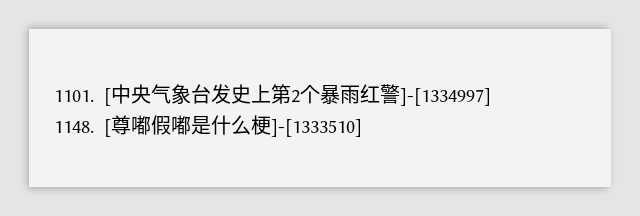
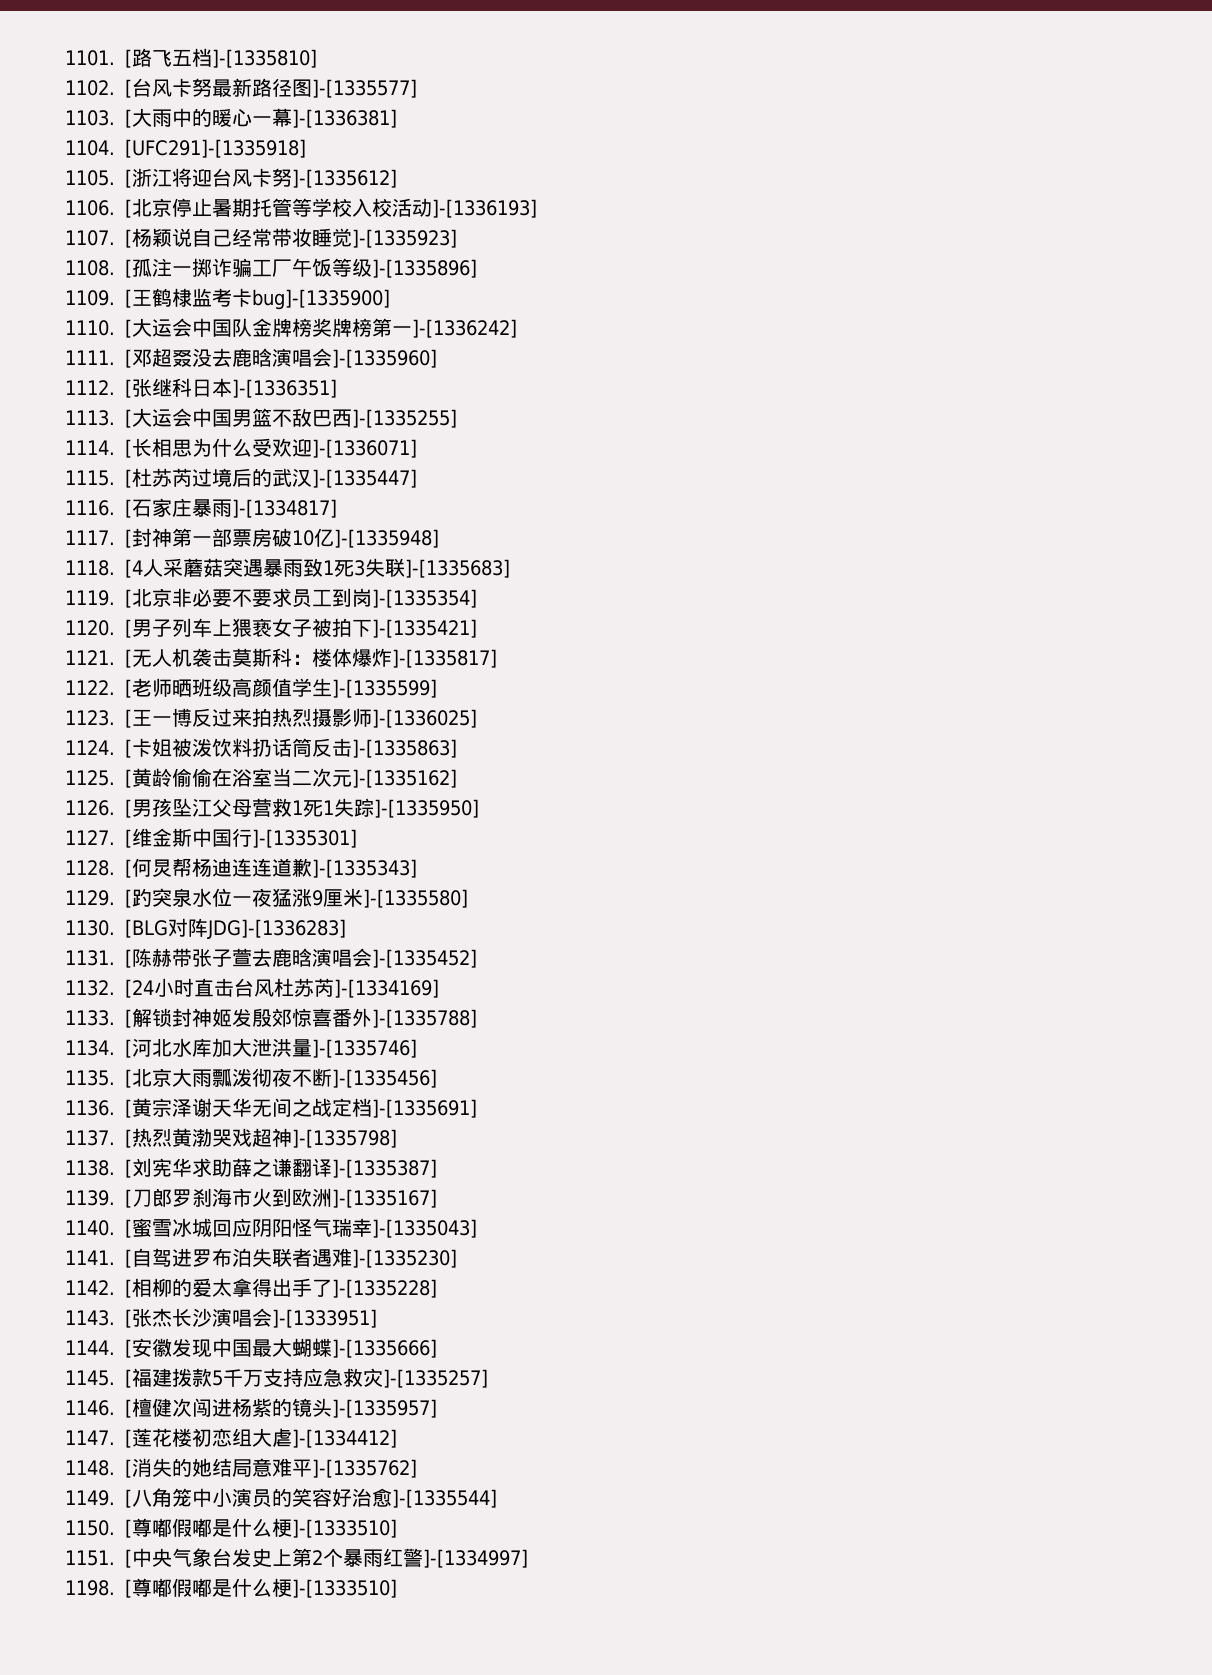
- [中央气象台发史上第2个暴雨红警]-[1334997]
+ [路飞五档]-[1335810]
+ 1102. [台风卡努最新路径图]-[1335577]
+ 1103. [大雨中的暖心一幕]-[1336381]
+ 1104. [UFC291]-[1335918]
+ 1105. [浙江将迎台风卡努]-[1335612]
+ 1106. [北京停止暑期托管等学校入校活动]-[1336193]
+ 1107. [杨颖说自己经常带妆睡觉]-[1335923]
+ 1108. [孤注一掷诈骗工厂午饭等级]-[1335896]
+ 1109. [王鹤棣监考卡bug]-[1335900]
+ 1110. [大运会中国队金牌榜奖牌榜第一]-[1336242]
+ 1111. [邓超叕没去鹿晗演唱会]-[1335960]
+ 1112. [张继科日本]-[1336351]
+ 1113. [大运会中国男篮不敌巴西]-[1335255]
+ 1114. [长相思为什么受欢迎]-[1336071]
+ 1115. [杜苏芮过境后的武汉]-[1335447]
+ 1116. [石家庄暴雨]-[1334817]
+ 1117. [封神第一部票房破10亿]-[1335948]
+ 1118. [4人采蘑菇突遇暴雨致1死3失联]-[1335683]
+ 1119. [北京非必要不要求员工到岗]-[1335354]
+ 1120. [男子列车上猥亵女子被拍下]-[1335421]
+ 1121. [无人机袭击莫斯科：楼体爆炸]-[1335817]
+ 1122. [老师晒班级高颜值学生]-[1335599]
+ 1123. [王一博反过来拍热烈摄影师]-[1336025]
+ 1124. [卡姐被泼饮料扔话筒反击]-[1335863]
+ 1125. [黄龄偷偷在浴室当二次元]-[1335162]
+ 1126. [男孩坠江父母营救1死1失踪]-[1335950]
+ 1127. [维金斯中国行]-[1335301]
+ 1128. [何炅帮杨迪连连道歉]-[1335343]
+ 1129. [趵突泉水位一夜猛涨9厘米]-[1335580]
+ 1130. [BLG对阵JDG]-[1336283]
+ 1131. [陈赫带张子萱去鹿晗演唱会]-[1335452]
+ 1132. [24小时直击台风杜苏芮]-[1334169]
+ 1133. [解锁封神姬发殷郊惊喜番外]-[1335788]
+ 1134. [河北水库加大泄洪量]-[1335746]
+ 1135. [北京大雨瓢泼彻夜不断]-[1335456]
+ 1136. [黄宗泽谢天华无间之战定档]-[1335691]
+ 1137. [热烈黄渤哭戏超神]-[1335798]
+ 1138. [刘宪华求助薛之谦翻译]-[1335387]
+ 1139. [刀郎罗刹海市火到欧洲]-[1335167]
+ 1140. [蜜雪冰城回应阴阳怪气瑞幸]-[1335043]
+ 1141. [自驾进罗布泊失联者遇难]-[1335230]
+ 1142. [相柳的爱太拿得出手了]-[1335228]
+ 1143. [张杰长沙演唱会]-[1333951]
+ 1144. [安徽发现中国最大蝴蝶]-[1335666]
+ 1145. [福建拨款5千万支持应急救灾]-[1335257]
+ 1146. [檀健次闯进杨紫的镜头]-[1335957]
+ 1147. [莲花楼初恋组大虐]-[1334412]
+ 1148. [消失的她结局意难平]-[1335762]
+ 1149. [八角笼中小演员的笑容好治愈]-[1335544]
+ 1150. [尊嘟假嘟是什么梗]-[1333510]
+ 1151. [中央气象台发史上第2个暴雨红警]-[1334997]
- 1148.
+ 1198.

